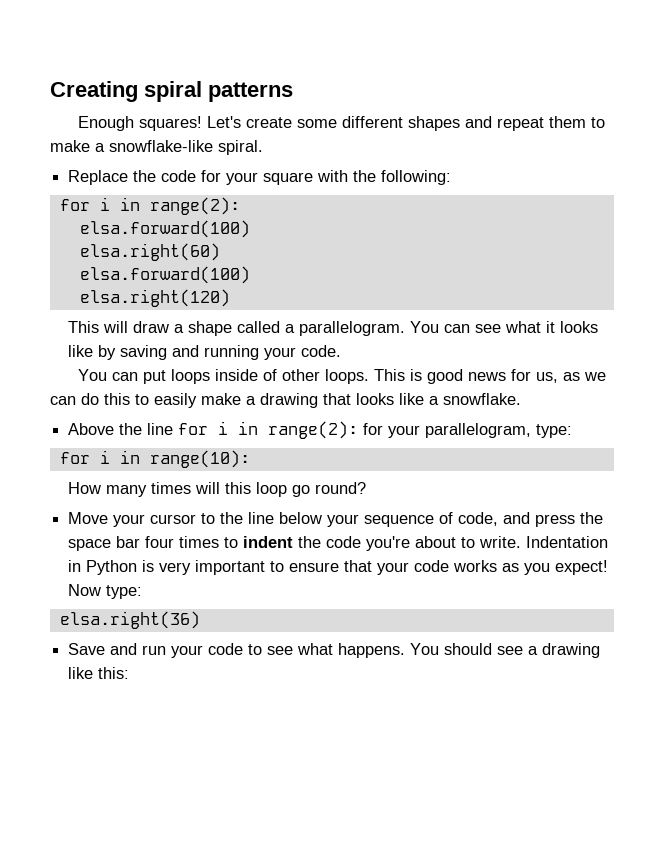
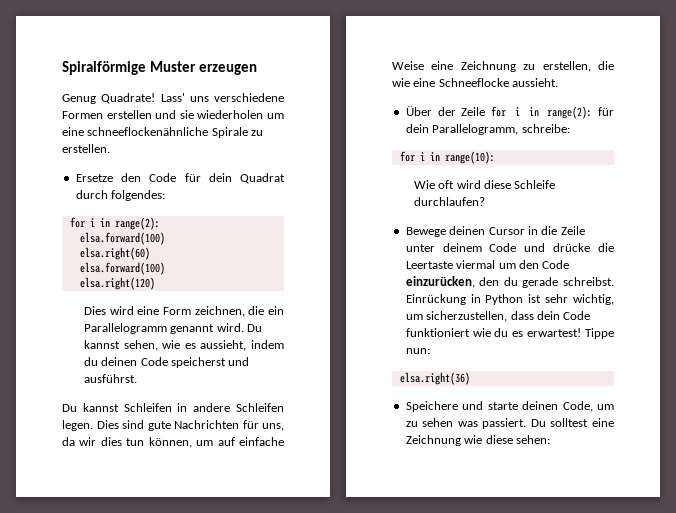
- Creating spiral patterns
- Enough squares! Let's create some different shapes and repeat them to make a snowflake-like spiral.
- Replace the code for your square with the following:
+ Spiralförmige Muster erzeugen
+ Genug Quadrate! Lass' uns verschiedene Formen erstellen und sie wiederholen um eine schneeflockenähnliche Spirale zu erstellen.
+ Ersetze den Code für dein Quadrat durch folgendes:
- This will draw a shape called a parallelogram. You can see what it looks like by saving and running your code.
- You can put loops inside of other loops. This is good news for us, as we can do this to easily make a drawing that looks like a snowflake.
- Above the line for i in range(2): for your parallelogram, type:
+ Dies wird eine Form zeichnen, die ein Parallelogramm genannt wird. Du kannst sehen, wie es aussieht, indem du deinen Code speicherst und ausführst.
+ Du kannst Schleifen in andere Schleifen legen. Dies sind gute Nachrichten für uns, da wir dies tun können, um auf einfache Weise eine Zeichnung zu erstellen, die wie eine Schneeflocke aussieht.
+ Über der Zeile for i in range(2): für dein Parallelogramm, schreibe:
  for i in range(10):
- How many times will this loop go round?
- Move your cursor to the line below your sequence of code, and press the space bar four times to indent the code you're about to write. Indentation in Python is very important to ensure that your code works as you expect! Now type:
+ Wie oft wird diese Schleife durchlaufen?
+ Bewege deinen Cursor in die Zeile unter deinem Code und drücke die Leertaste viermal um den Code einzurücken, den du gerade schreibst. Einrückung in Python ist sehr wichtig, um sicherzustellen, dass dein Code funktioniert wie du es erwartest! Tippe nun:
  elsa.right(36)
- Save and run your code to see what happens. You should see a drawing like this:
+ Speichere und starte deinen Code, um zu sehen was passiert. Du solltest eine Zeichnung wie diese sehen:

